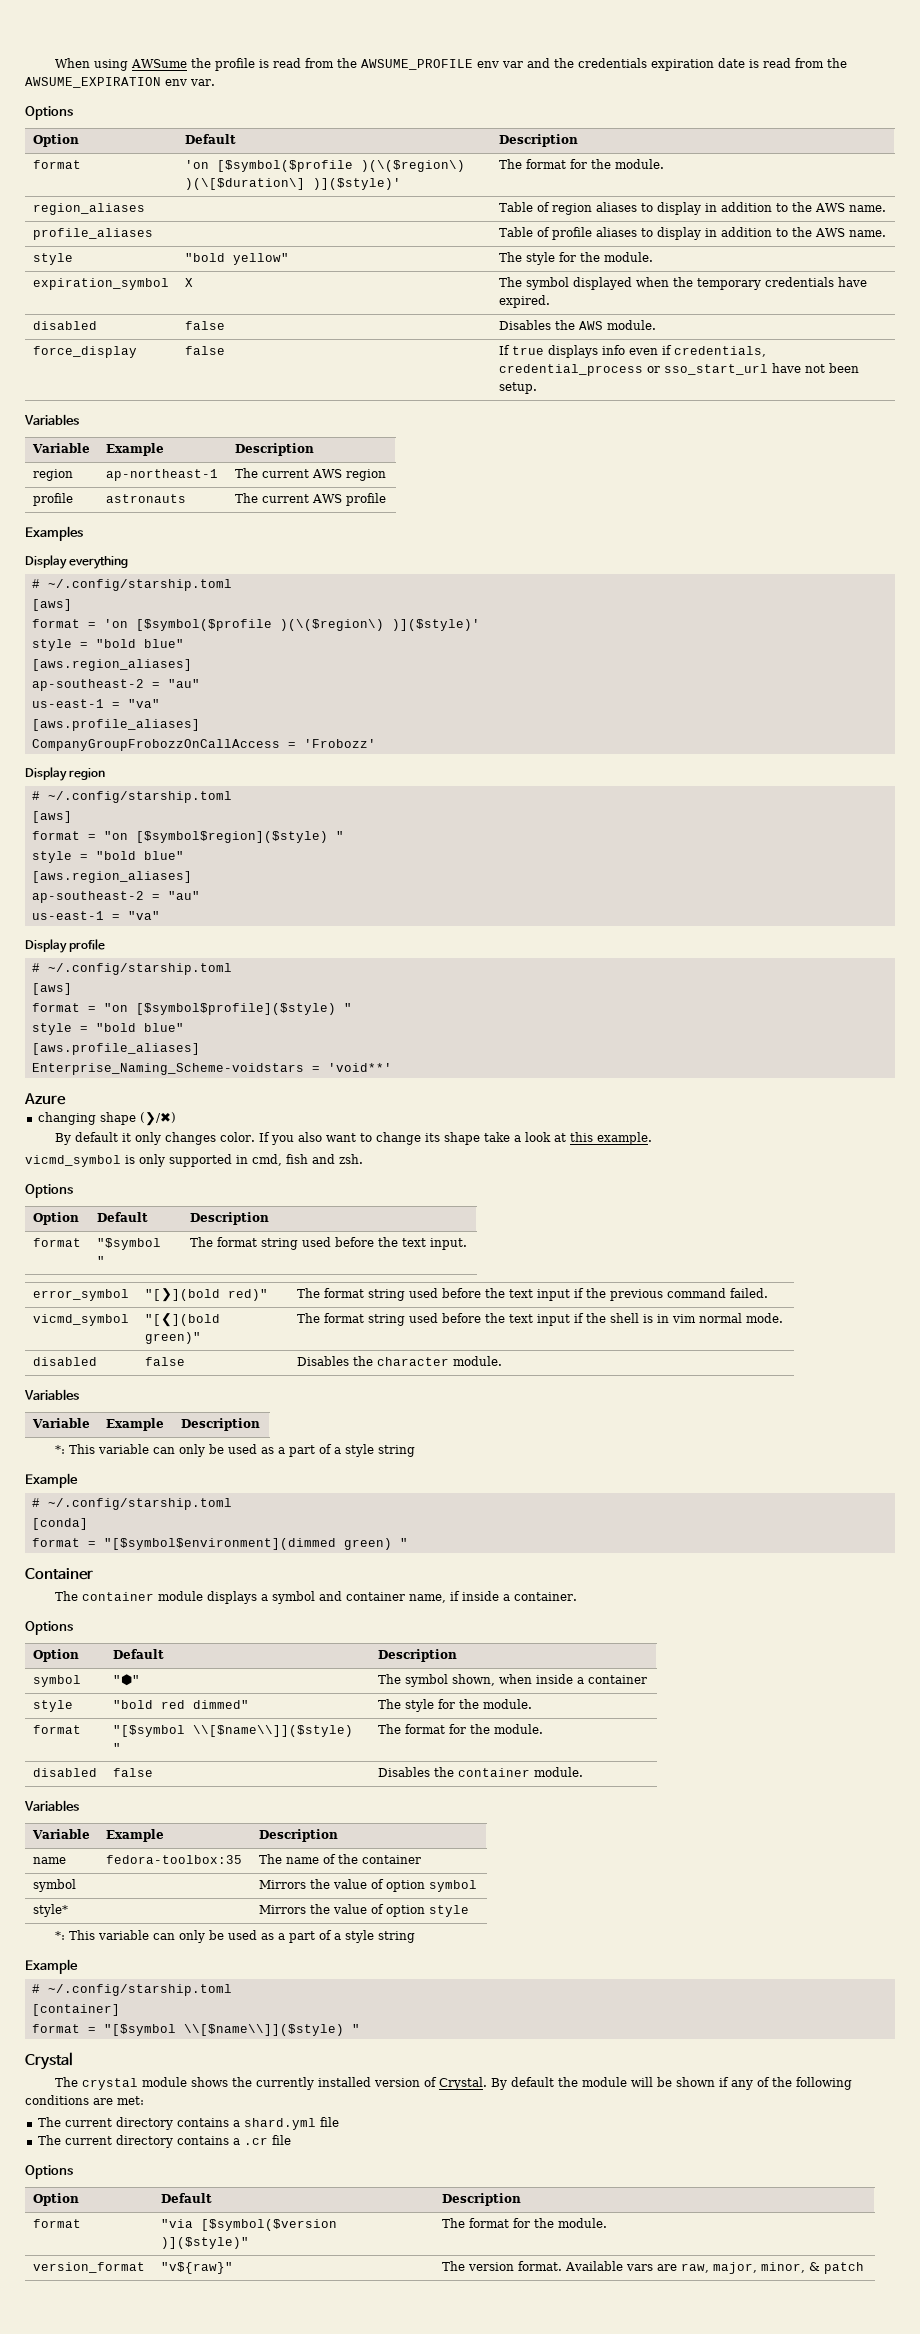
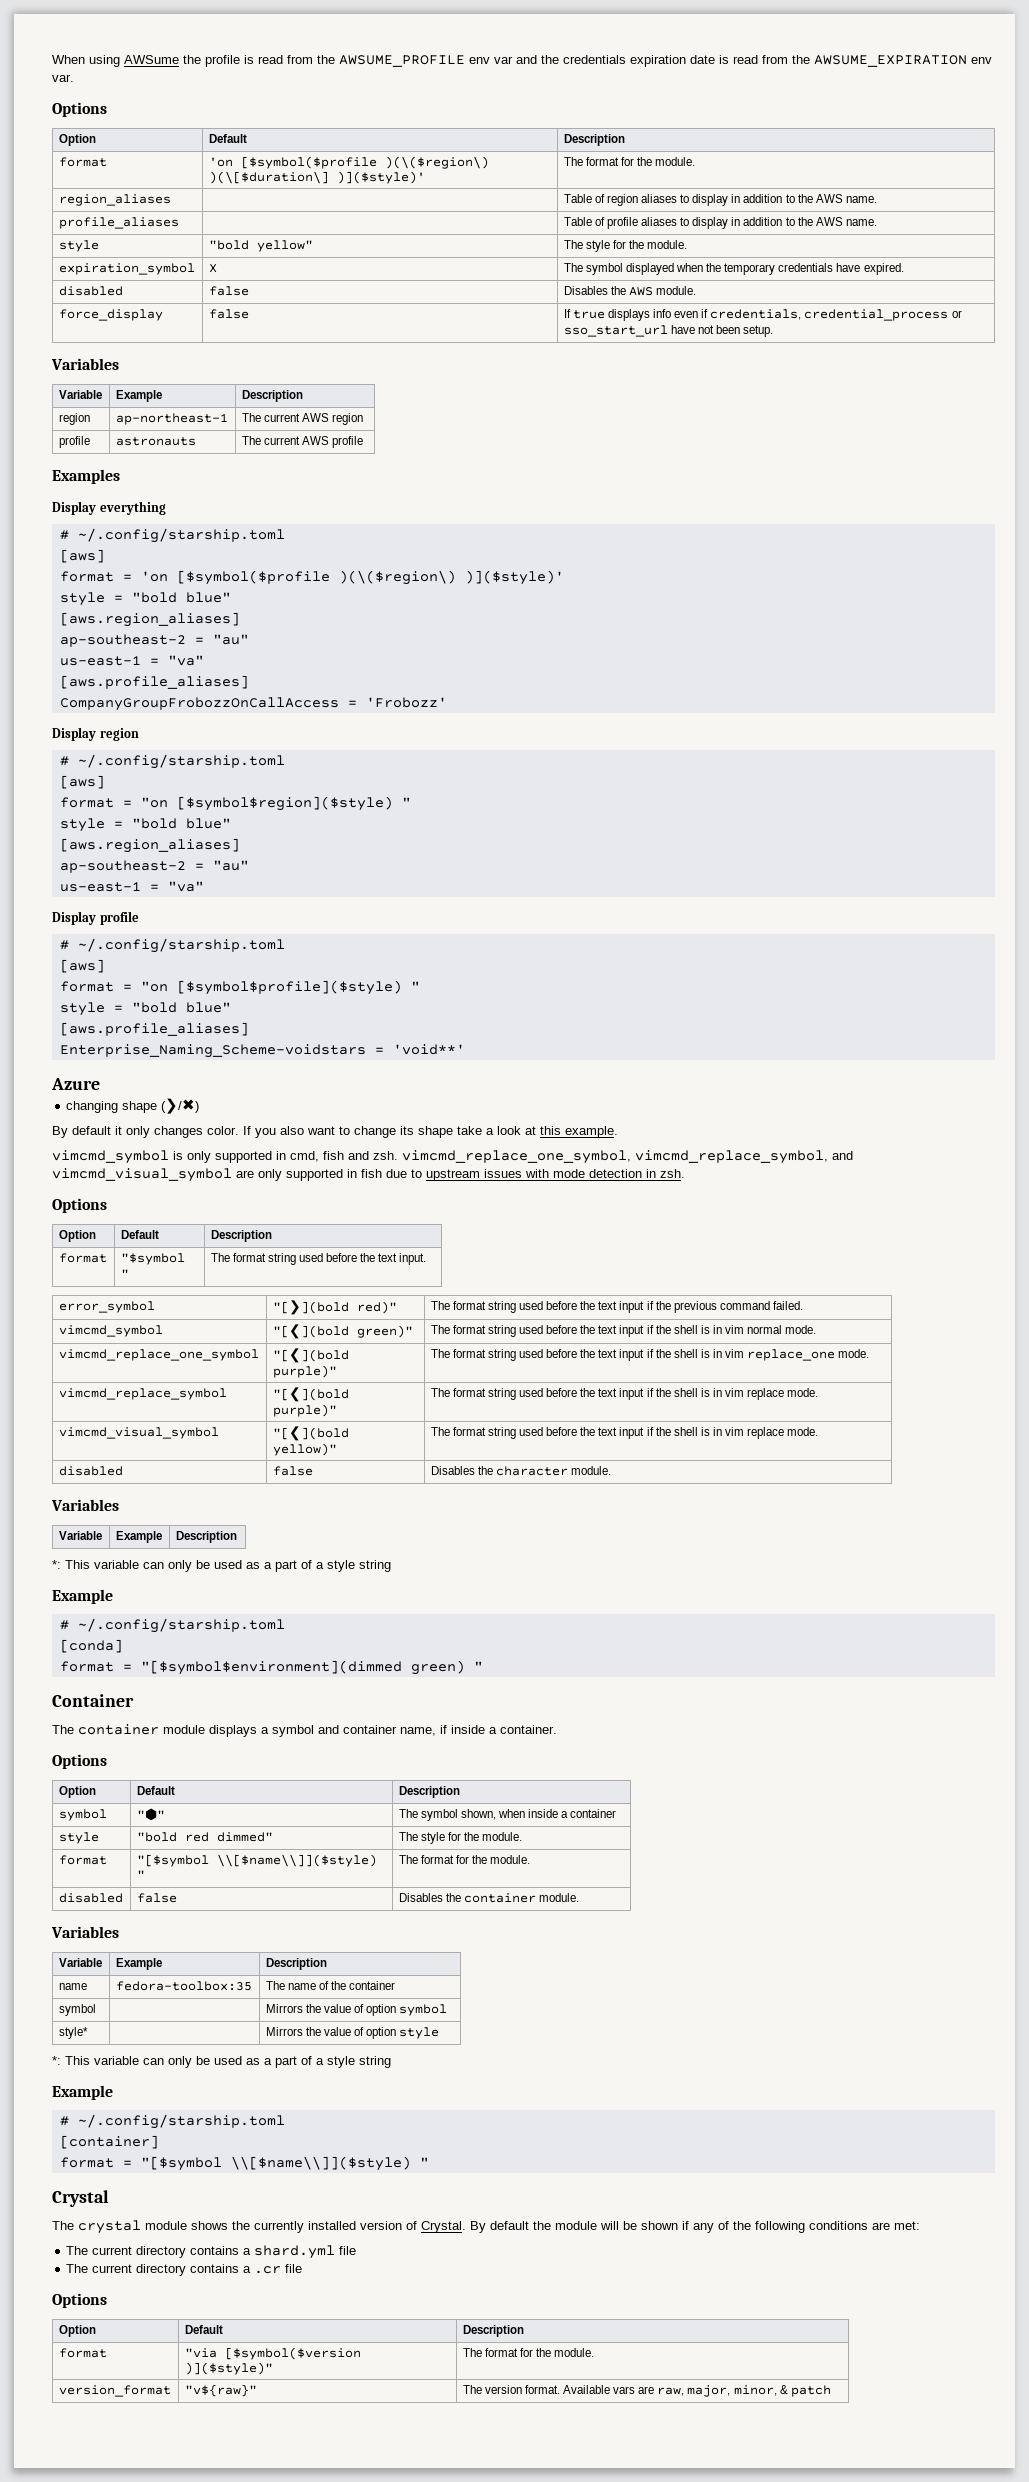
- vicmd_symbol is only supported in cmd, fish and zsh.
+ vimcmd_symbol is only supported in cmd, fish and zsh. vimcmd_replace_one_symbol, vimcmd_replace_symbol, and vimcmd_visual_symbol are only supported in fish due to upstream issues with mode detection in zsh.
- vicmd_symbol | "[❮](bold green)" | The format string used before the text input if the shell is in vim normal mode.
+ vimcmd_symbol | "[❮](bold green)" | The format string used before the text input if the shell is in vim normal mode.
+ vimcmd_replace_one_symbol | "[❮](bold purple)" | The format string used before the text input if the shell is in vim replace_one mode.
+ vimcmd_replace_symbol | "[❮](bold purple)" | The format string used before the text input if the shell is in vim replace mode.
+ vimcmd_visual_symbol | "[❮](bold yellow)" | The format string used before the text input if the shell is in vim replace mode.

